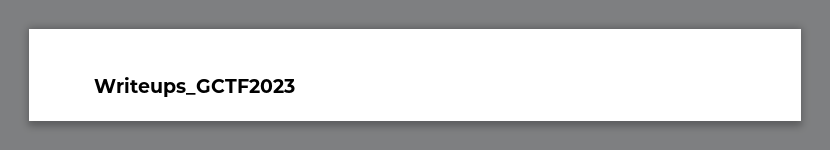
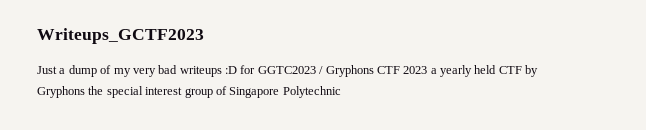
+ Just a dump of my very bad writeups :D for GGTC2023 / Gryphons CTF 2023 a yearly held CTF by Gryphons the special interest group of Singapore Polytechnic

